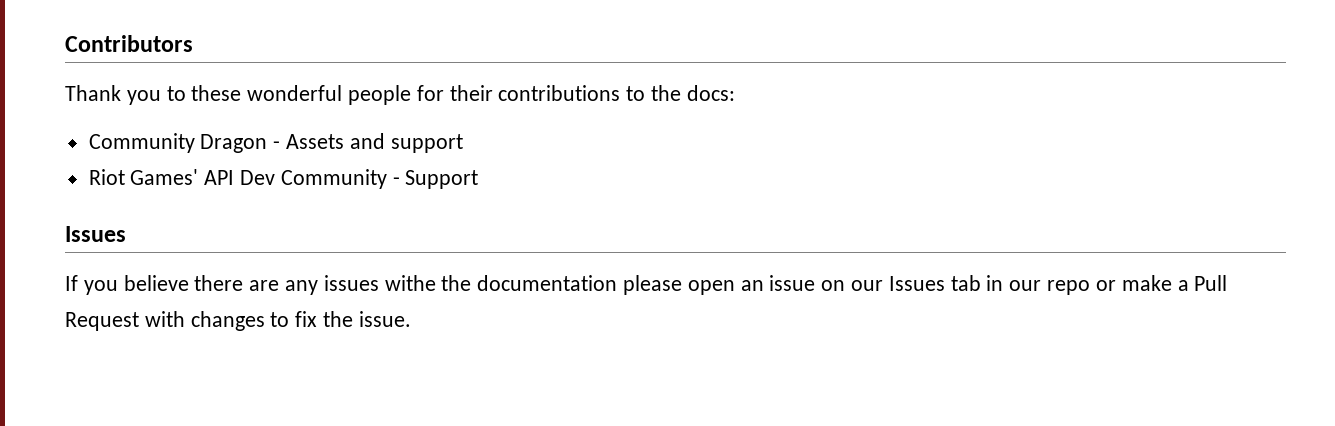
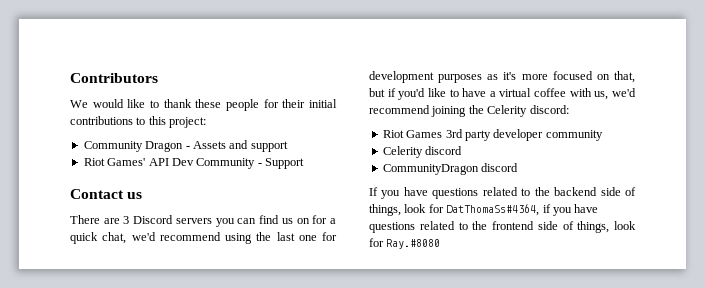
- Thank you to these wonderful people for their contributions to the docs:
+ We would like to thank these people for their initial contributions to this project:
  Riot Games' API Dev Community - Support
- Issues
- If you believe there are any issues withe the documentation please open an issue on our Issues tab in our repo or make a Pull Request with changes to fix the issue.
+ Contact us
+ There are 3 Discord servers you can find us on for a quick chat, we'd recommend using the last one for development purposes as it's more focused on that, but if you'd like to have a virtual coffee with us, we'd recommend joining the Celerity discord:
+ Riot Games 3rd party developer community
+ Celerity discord
+ CommunityDragon discord
+ If you have questions related to the backend side of things, look for DatThomaSs#4364, if you have questions related to the frontend side of things, look for Ray.#8080

